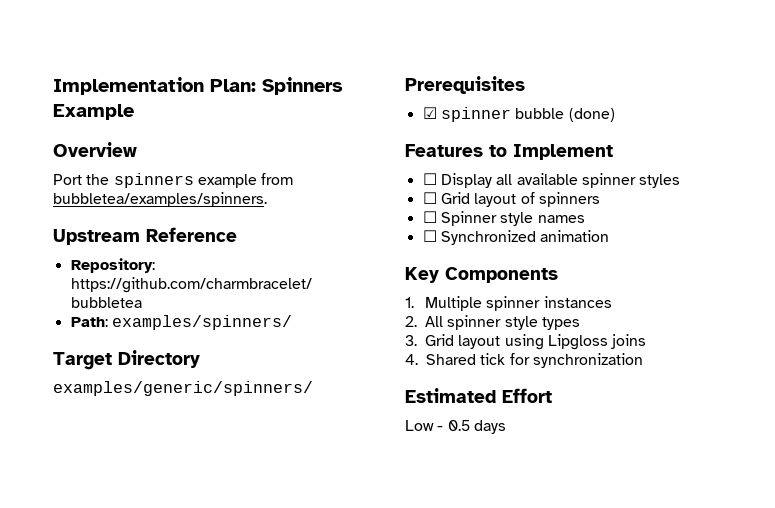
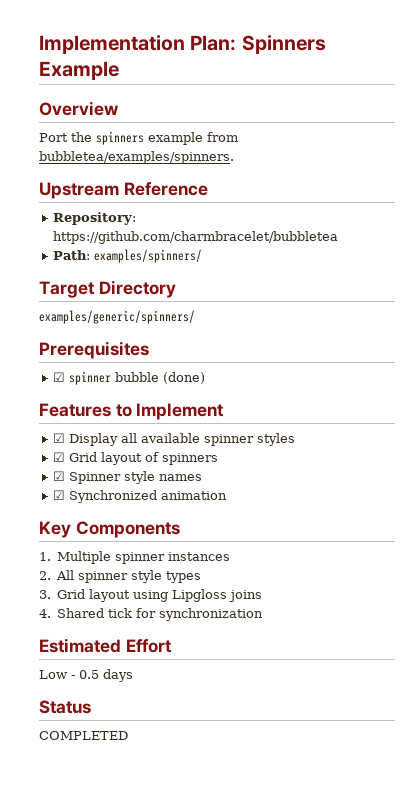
- ☐ Display all available spinner styles
+ ☑ Display all available spinner styles
- ☐ Grid layout of spinners
+ ☑ Grid layout of spinners
- ☐ Spinner style names
+ ☑ Spinner style names
- ☐ Synchronized animation
+ ☑ Synchronized animation
+ Status
+ COMPLETED

